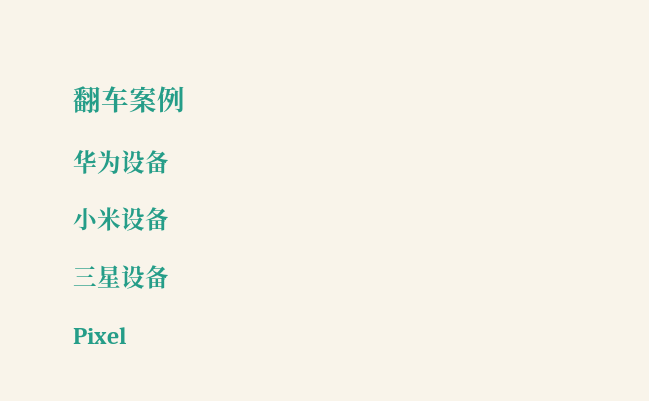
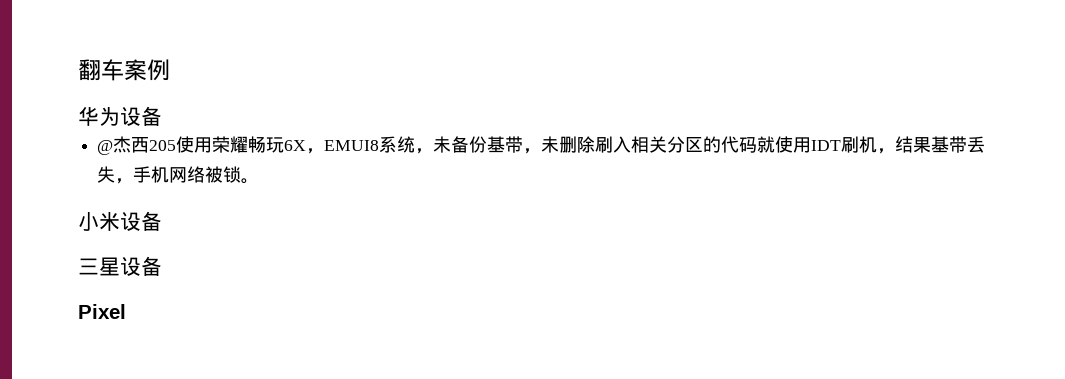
+ @杰西205使用荣耀畅玩6X，EMUI8系统，未备份基带，未删除刷入相关分区的代码就使用IDT刷机，结果基带丢失，手机网络被锁。

